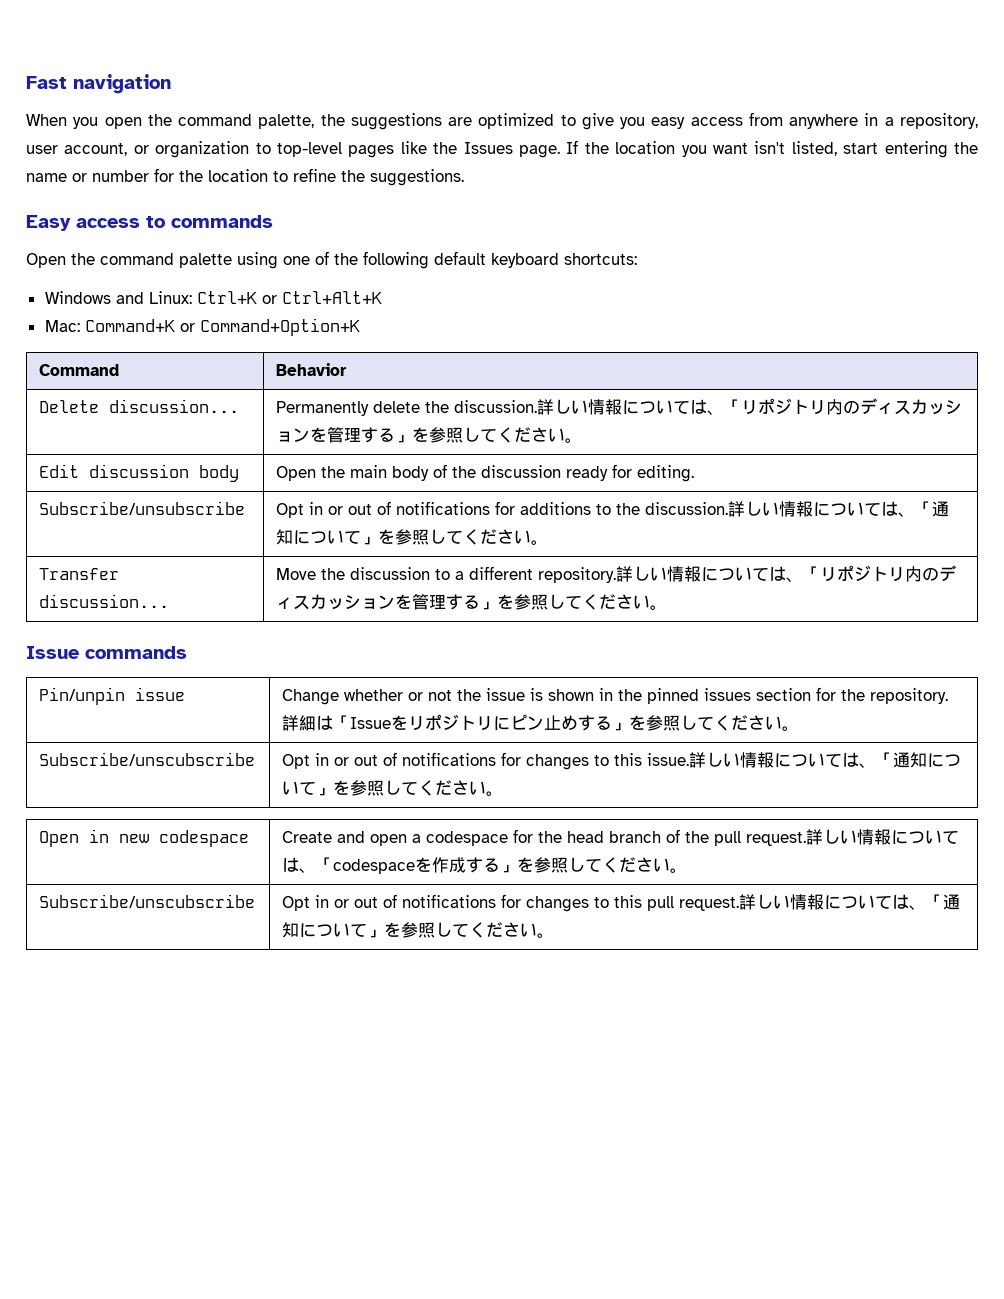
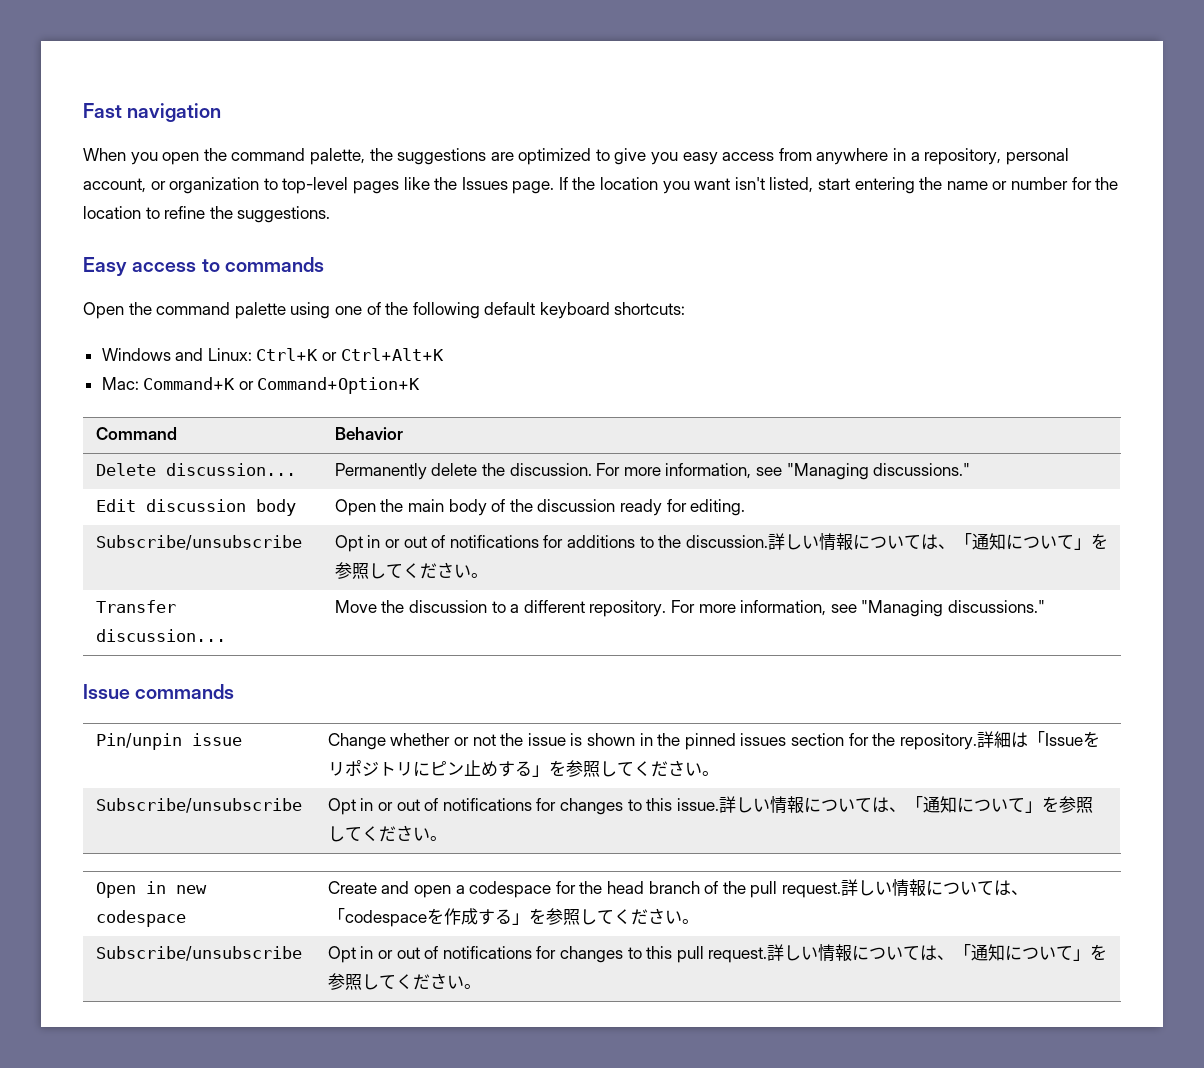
- When you open the command palette, the suggestions are optimized to give you easy access from anywhere in a repository, user account, or organization to top-level pages like the Issues page.
+ When you open the command palette, the suggestions are optimized to give you easy access from anywhere in a repository, personal account, or organization to top-level pages like the Issues page.
- Delete discussion... | Permanently delete the discussion.詳しい情報については、「リポジトリ内のディスカッションを管理する」を参照してください。
+ Delete discussion... | Permanently delete the discussion. For more information, see "Managing discussions."
- Transfer discussion... | Move the discussion to a different repository.詳しい情報については、「リポジトリ内のディスカッションを管理する」を参照してください。
+ Transfer discussion... | Move the discussion to a different repository. For more information, see "Managing discussions."
- Subscribe/unscubscribe | Opt in or out of notifications for changes to this issue.詳しい情報については、「通知について」を参照してください。
+ Subscribe/unsubscribe | Opt in or out of notifications for changes to this issue.詳しい情報については、「通知について」を参照してください。
- Subscribe/unscubscribe | Opt in or out of notifications for changes to this pull request.詳しい情報については、「通知について」を参照してください。
+ Subscribe/unsubscribe | Opt in or out of notifications for changes to this pull request.詳しい情報については、「通知について」を参照してください。

